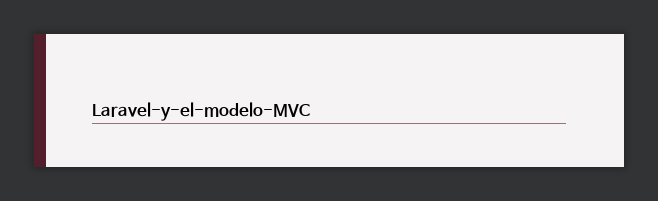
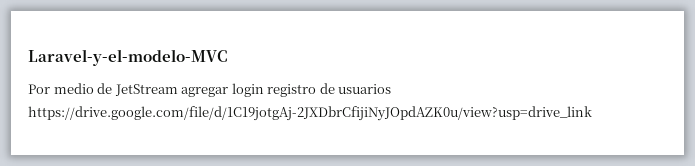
+ Por medio de JetStream agregar login registro de usuarios https://drive.google.com/file/d/1C19jotgAj-2JXDbrCfijiNyJOpdAZK0u/view?usp=drive_link

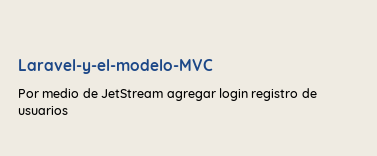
- Por medio de JetStream agregar login registro de usuarios https://drive.google.com/file/d/1C19jotgAj-2JXDbrCfijiNyJOpdAZK0u/view?usp=drive_link
+ Por medio de JetStream agregar login registro de usuarios

